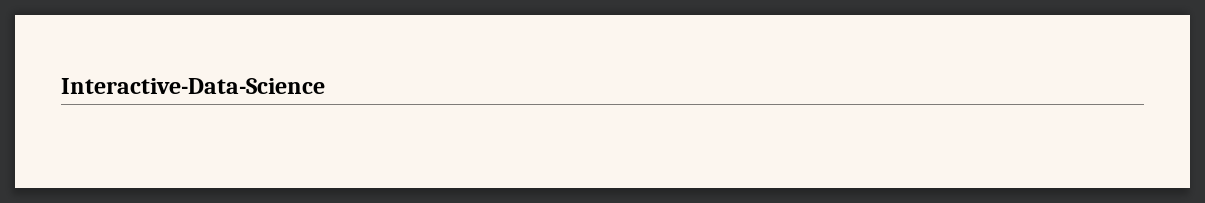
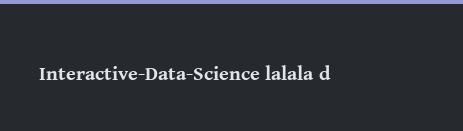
- Interactive-Data-Science
+ Interactive-Data-Science lalala d

